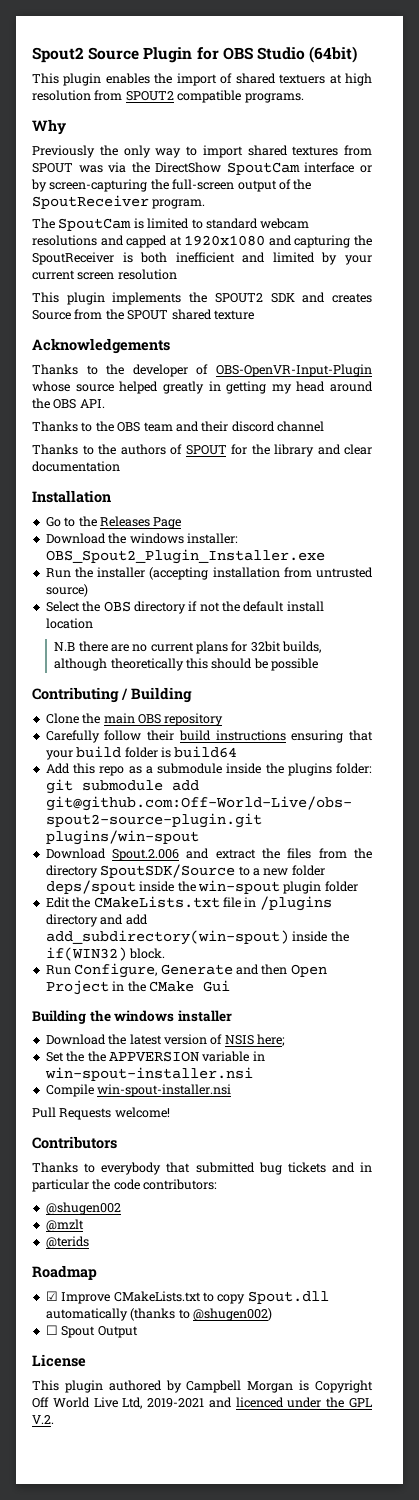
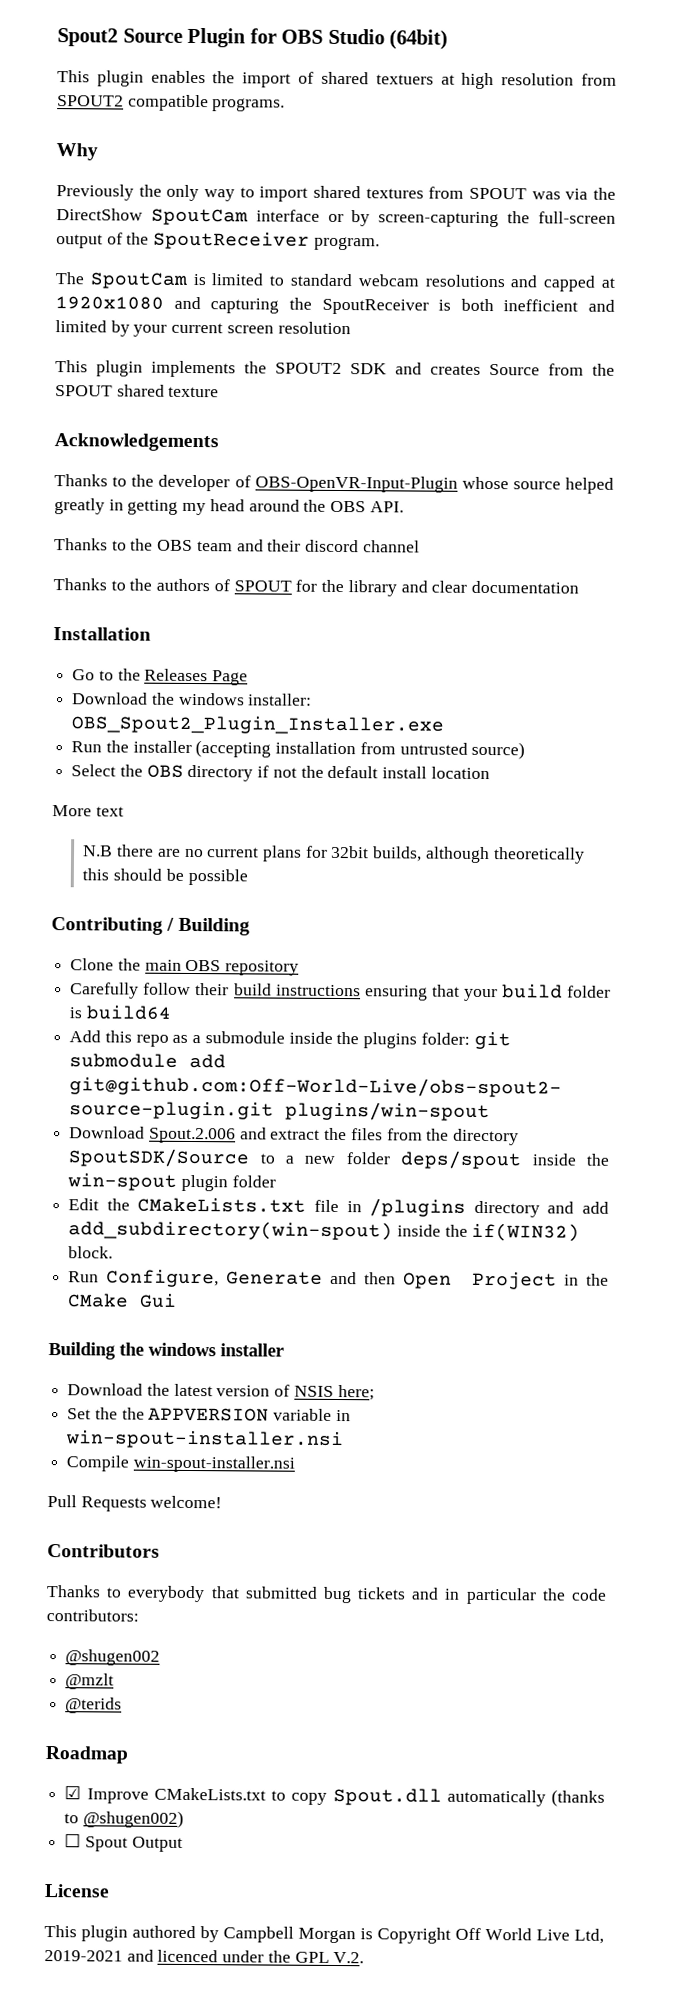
+ More text

